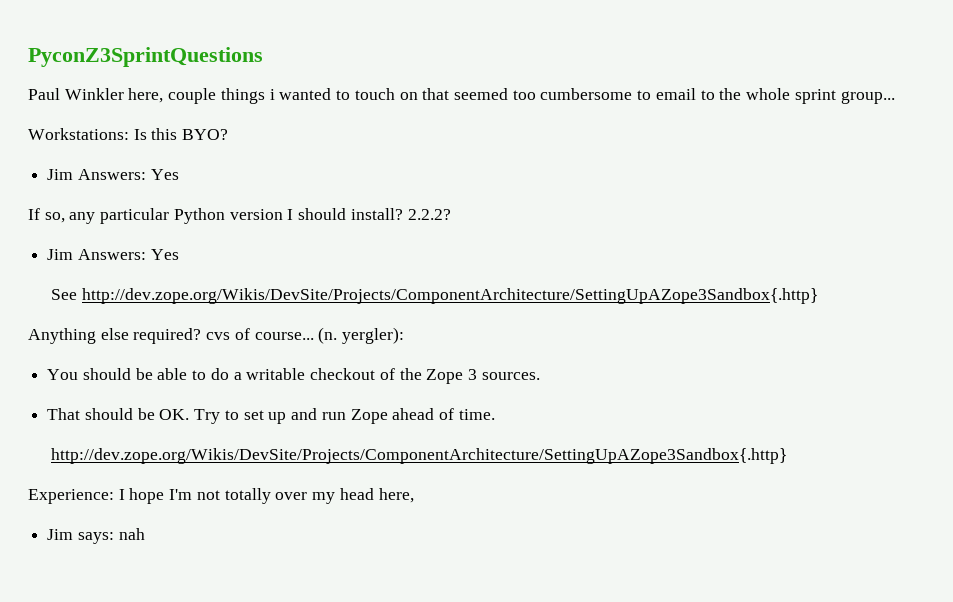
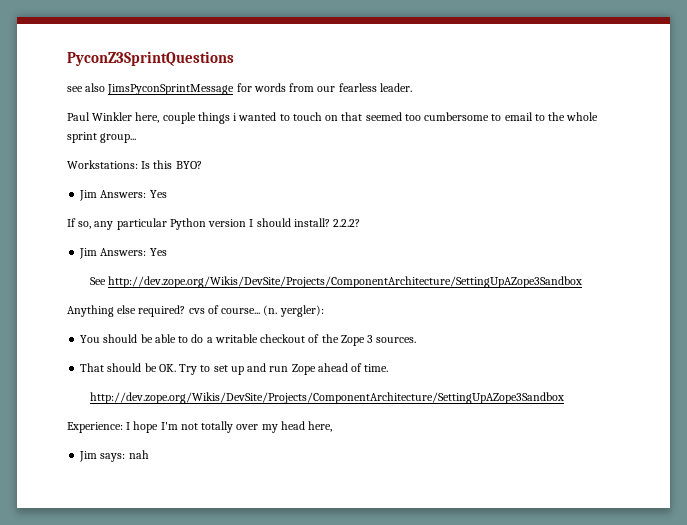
+ see also JimsPyconSprintMessage for words from our fearless leader.
- See http://dev.zope.org/Wikis/DevSite/Projects/ComponentArchitecture/SettingUpAZope3Sandbox{.http}
+ See http://dev.zope.org/Wikis/DevSite/Projects/ComponentArchitecture/SettingUpAZope3Sandbox
  That should be OK. Try to set up and run Zope ahead of time.
- http://dev.zope.org/Wikis/DevSite/Projects/ComponentArchitecture/SettingUpAZope3Sandbox{.http}
+ http://dev.zope.org/Wikis/DevSite/Projects/ComponentArchitecture/SettingUpAZope3Sandbox

